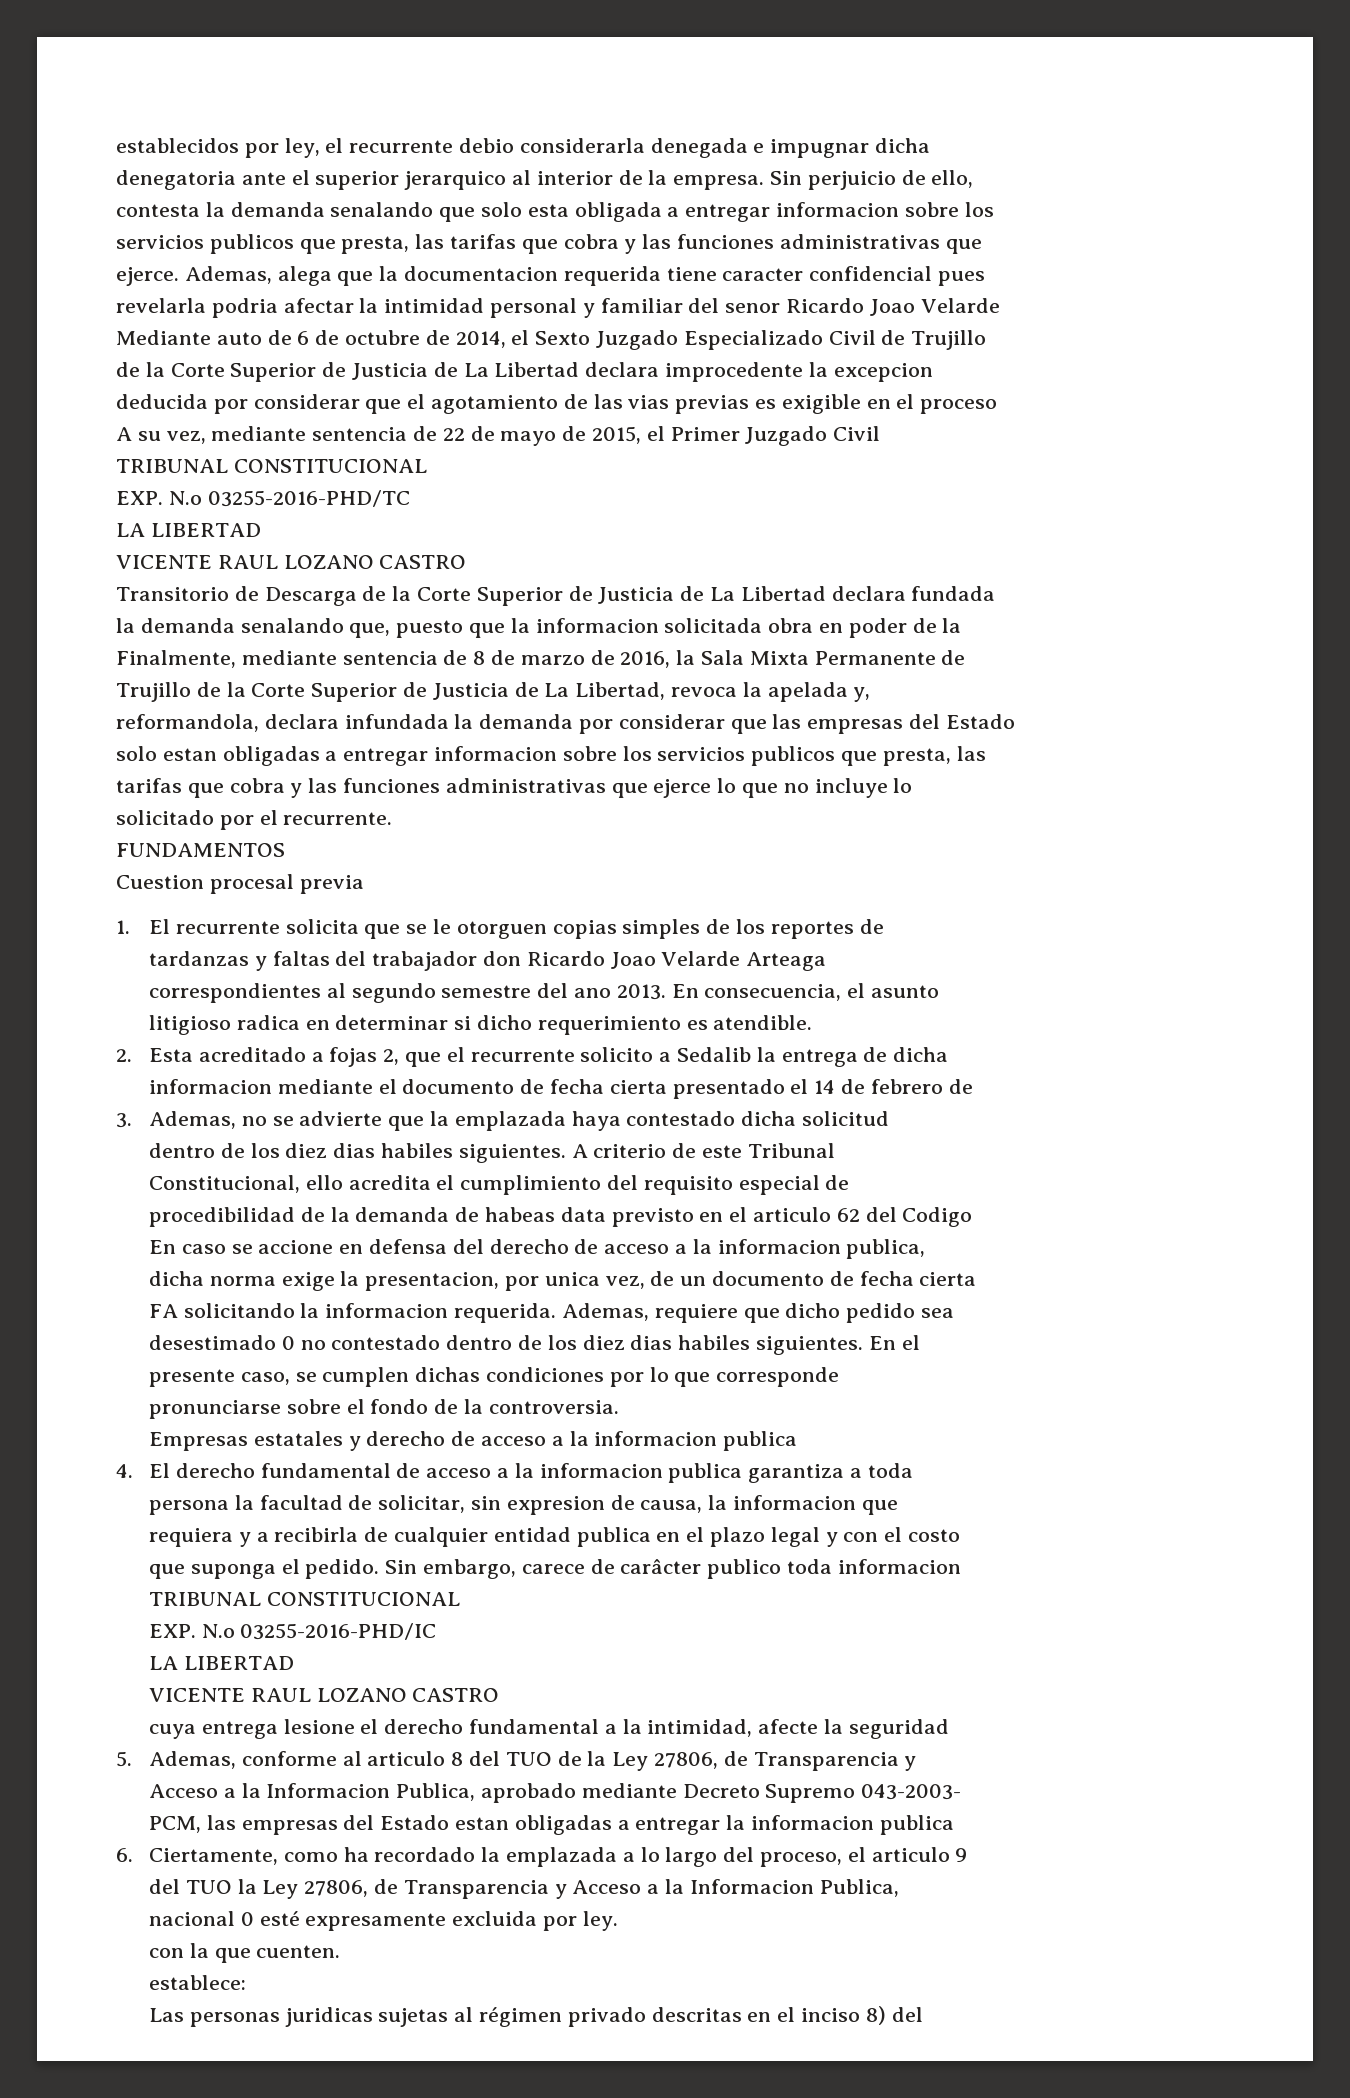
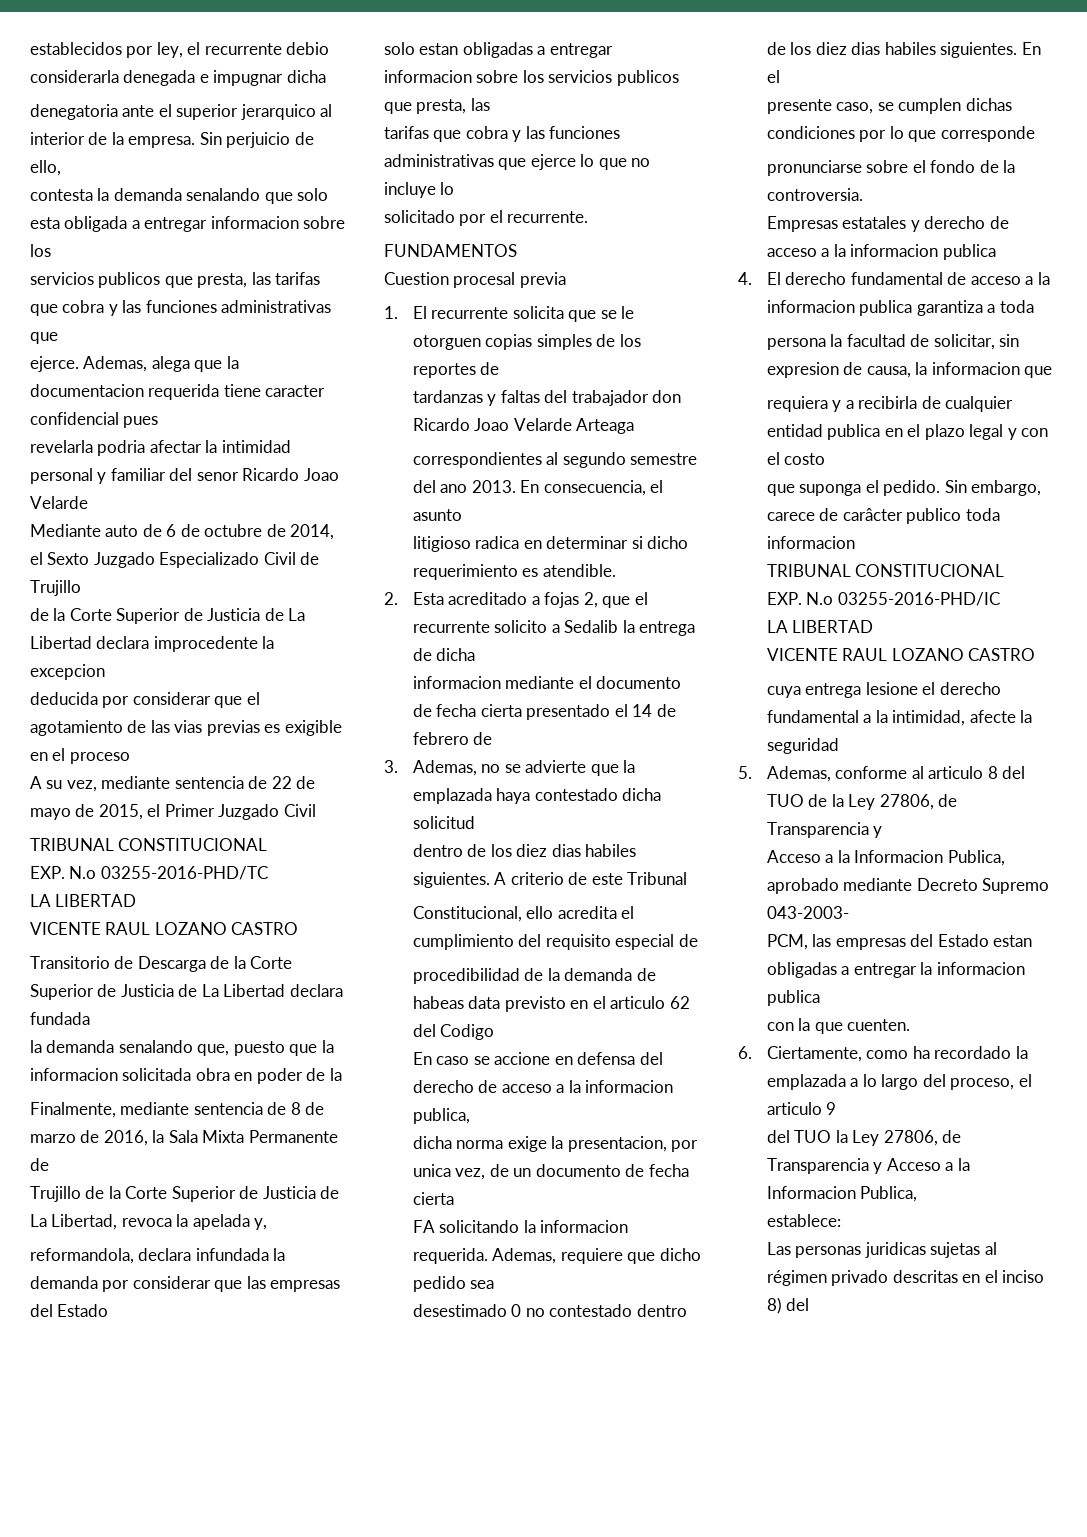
+ con la que cuenten.
- nacional 0 esté expresamente excluida por ley.
- con la que cuenten.

